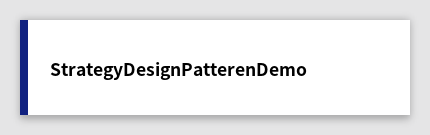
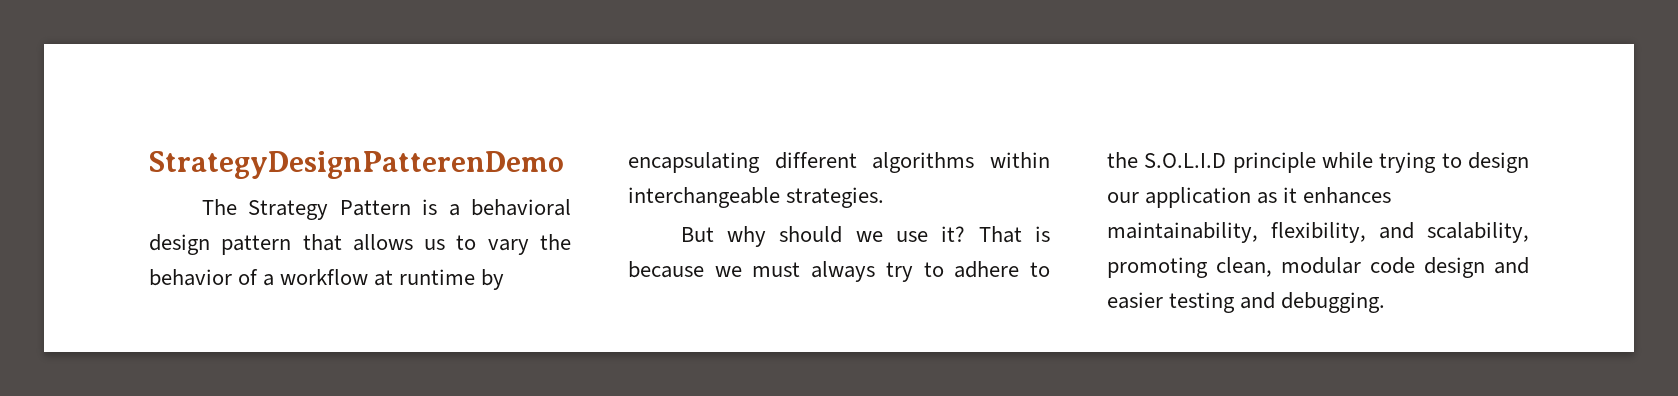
+ The Strategy Pattern is a behavioral design pattern that allows us to vary the behavior of a workflow at runtime by encapsulating different algorithms within interchangeable strategies.
+ But why should we use it? That is because we must always try to adhere to the S.O.L.I.D principle while trying to design our application as it enhances maintainability, flexibility, and scalability, promoting clean, modular code design and easier testing and debugging.

